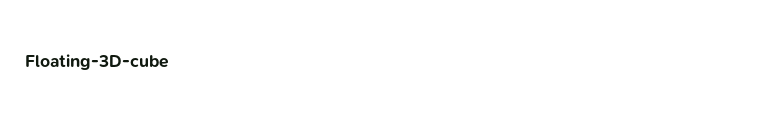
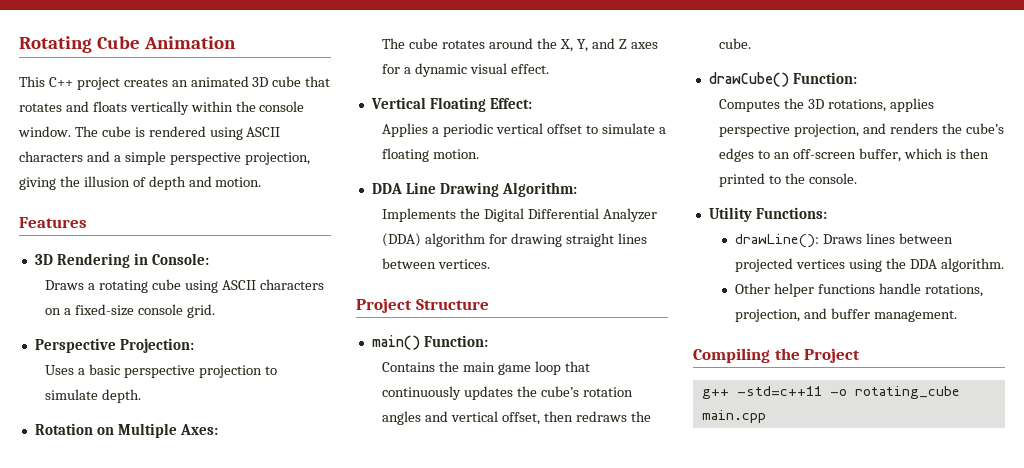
- Floating-3D-cube
+ Rotating Cube Animation
+ This C++ project creates an animated 3D cube that rotates and floats vertically within the console window. The cube is rendered using ASCII characters and a simple perspective projection, giving the illusion of depth and motion.
+ Features
+ 3D Rendering in Console:
+ Draws a rotating cube using ASCII characters on a fixed-size console grid.
+ Perspective Projection:
+ Uses a basic perspective projection to simulate depth.
+ Rotation on Multiple Axes:
+ The cube rotates around the X, Y, and Z axes for a dynamic visual effect.
+ Vertical Floating Effect:
+ Applies a periodic vertical offset to simulate a floating motion.
+ DDA Line Drawing Algorithm:
+ Implements the Digital Differential Analyzer (DDA) algorithm for drawing straight lines between vertices.
+ Project Structure
+ main() Function:
+ Contains the main game loop that continuously updates the cube’s rotation angles and vertical offset, then redraws the cube.
+ drawCube() Function:
+ Computes the 3D rotations, applies perspective projection, and renders the cube’s edges to an off-screen buffer, which is then printed to the console.
+ Utility Functions:
+ drawLine(): Draws lines between projected vertices using the DDA algorithm.
+ Other helper functions handle rotations, projection, and buffer management.
+ Compiling the Project
+ g++ -std=c++11 -o rotating_cube main.cpp

